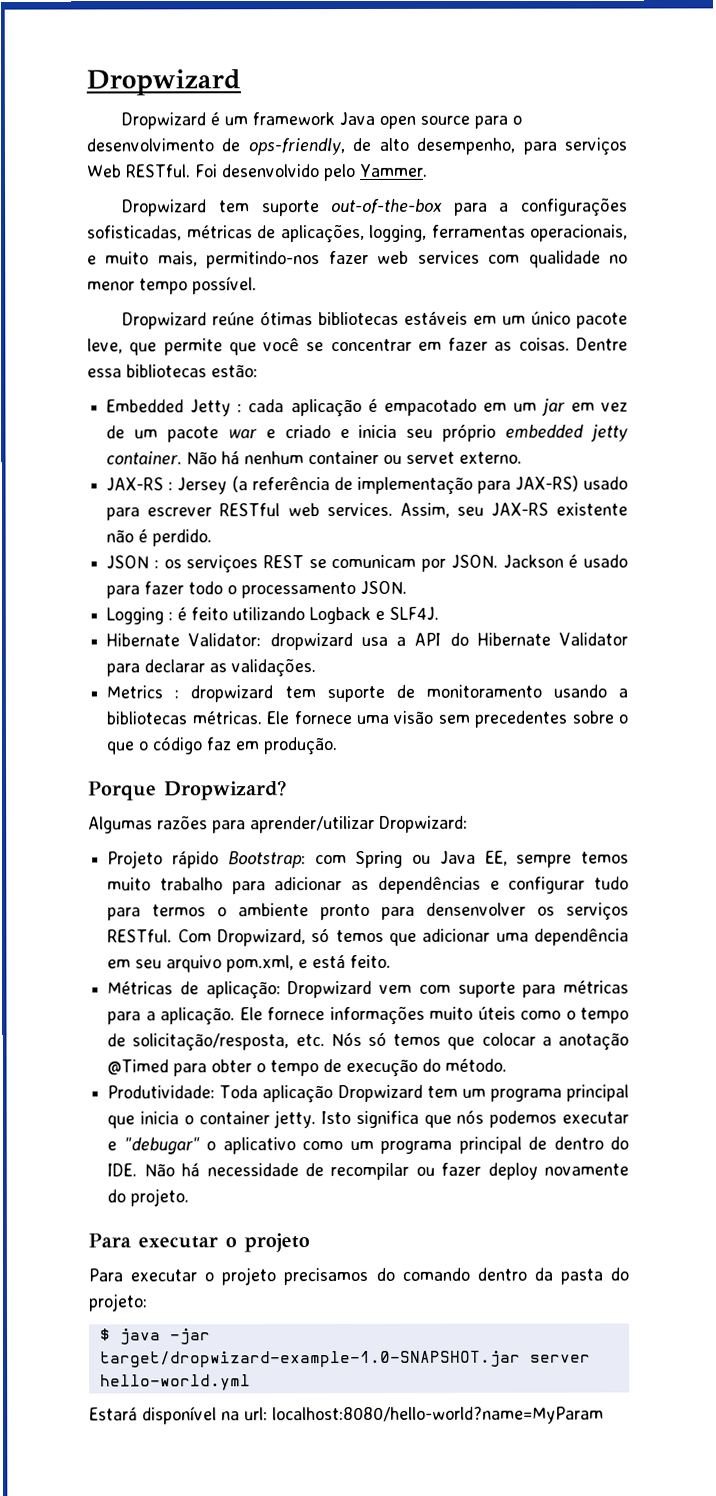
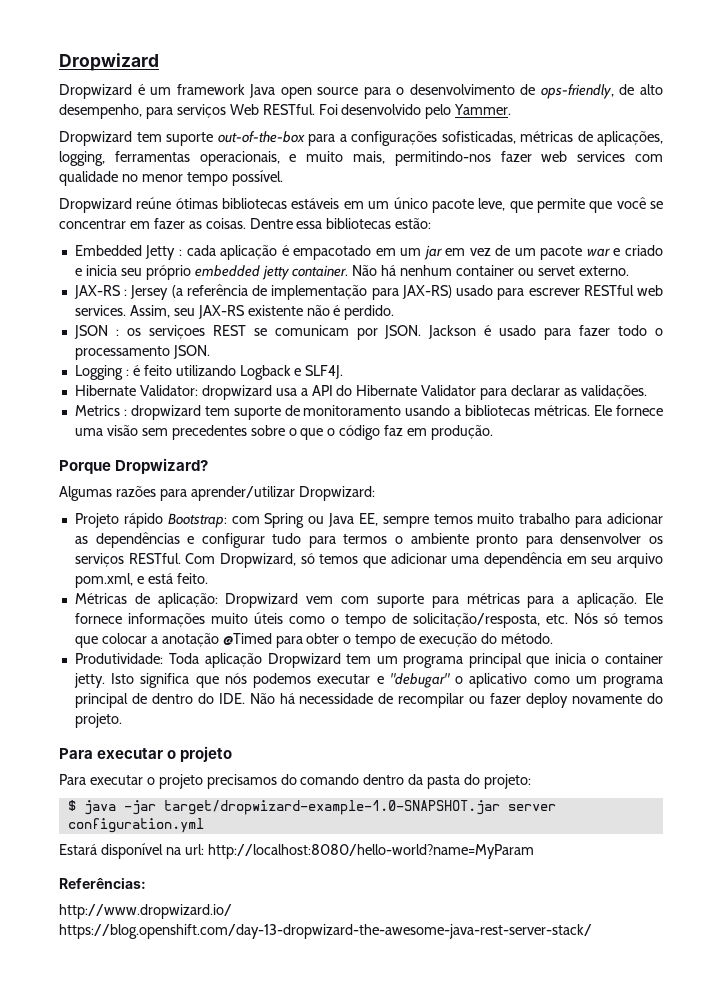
- $ java -jar target/dropwizard-example-1.0-SNAPSHOT.jar server hello-world.yml
+ $ java -jar target/dropwizard-example-1.0-SNAPSHOT.jar server configuration.yml
- Estará disponível na url: localhost:8080/hello-world?name=MyParam
+ Estará disponível na url: http://localhost:8080/hello-world?name=MyParam
+ Referências:
+ http://www.dropwizard.io/ https://blog.openshift.com/day-13-dropwizard-the-awesome-java-rest-server-stack/

